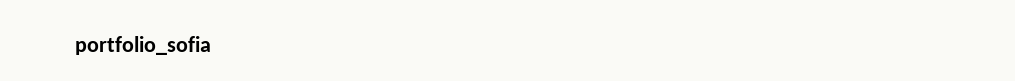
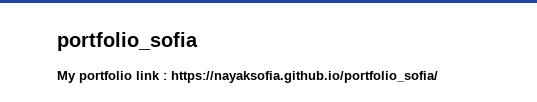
+ My portfolio link : https://nayaksofia.github.io/portfolio_sofia/

